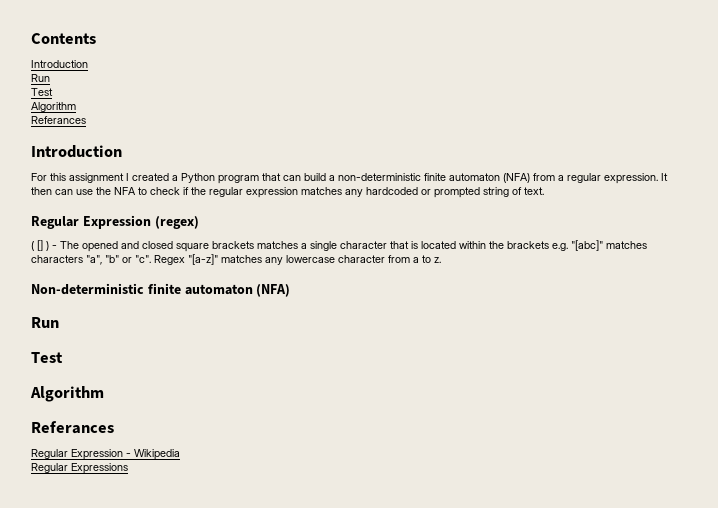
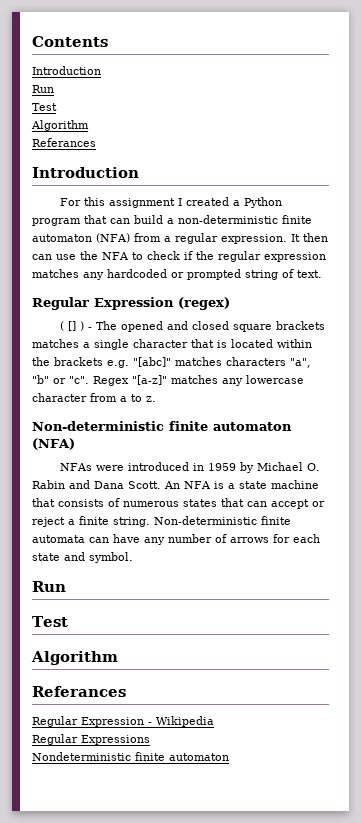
+ NFAs were introduced in 1959 by Michael O. Rabin and Dana Scott. An NFA is a state machine that consists of numerous states that can accept or reject a finite string. Non-deterministic finite automata can have any number of arrows for each state and symbol.
+ Nondeterministic finite automaton

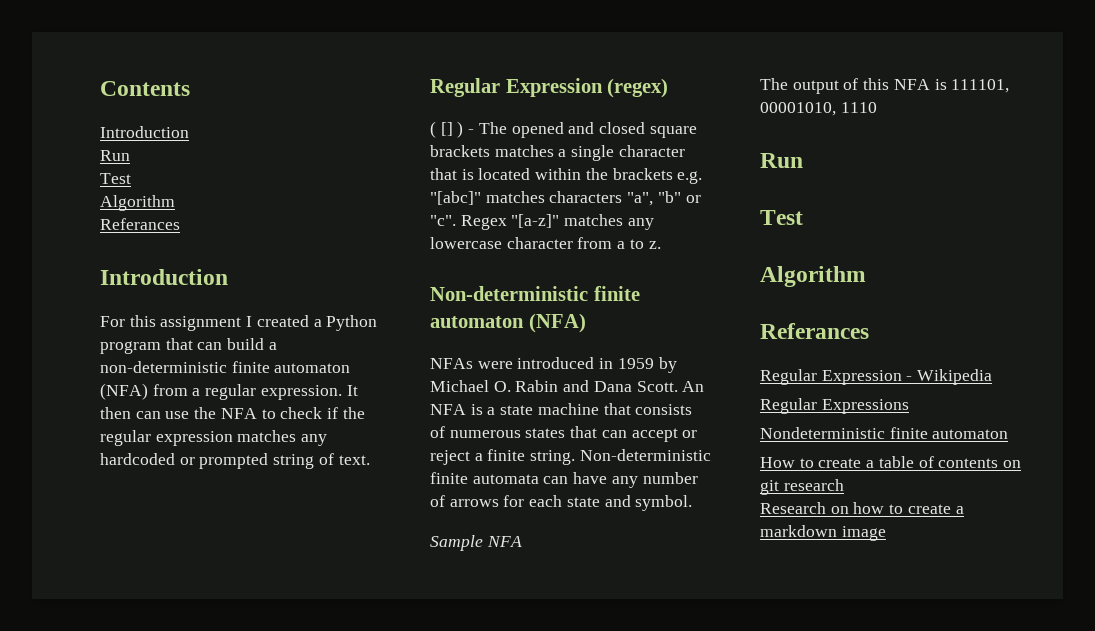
+ Sample NFA
+ The output of this NFA is 111101, 00001010, 1110
+ How to create a table of contents on git research
+ Research on how to create a markdown image

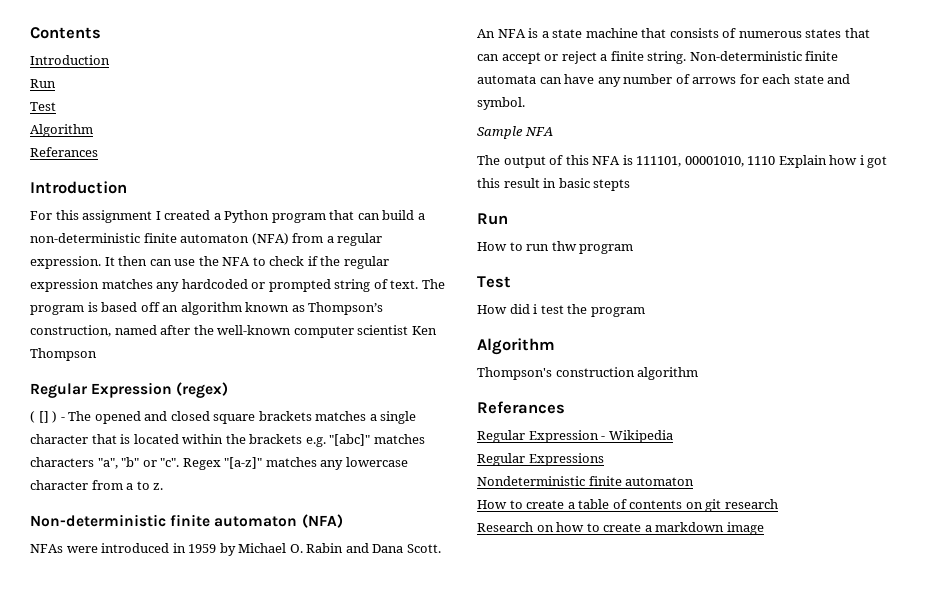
+ The program is based off an algorithm known as Thompson’s construction, named after the well-known computer scientist Ken Thompson
- The output of this NFA is 111101, 00001010, 1110
+ The output of this NFA is 111101, 00001010, 1110 Explain how i got this result in basic stepts
  Run
+ How to run thw program
  Test
+ How did i test the program
  Algorithm
+ Thompson's construction algorithm

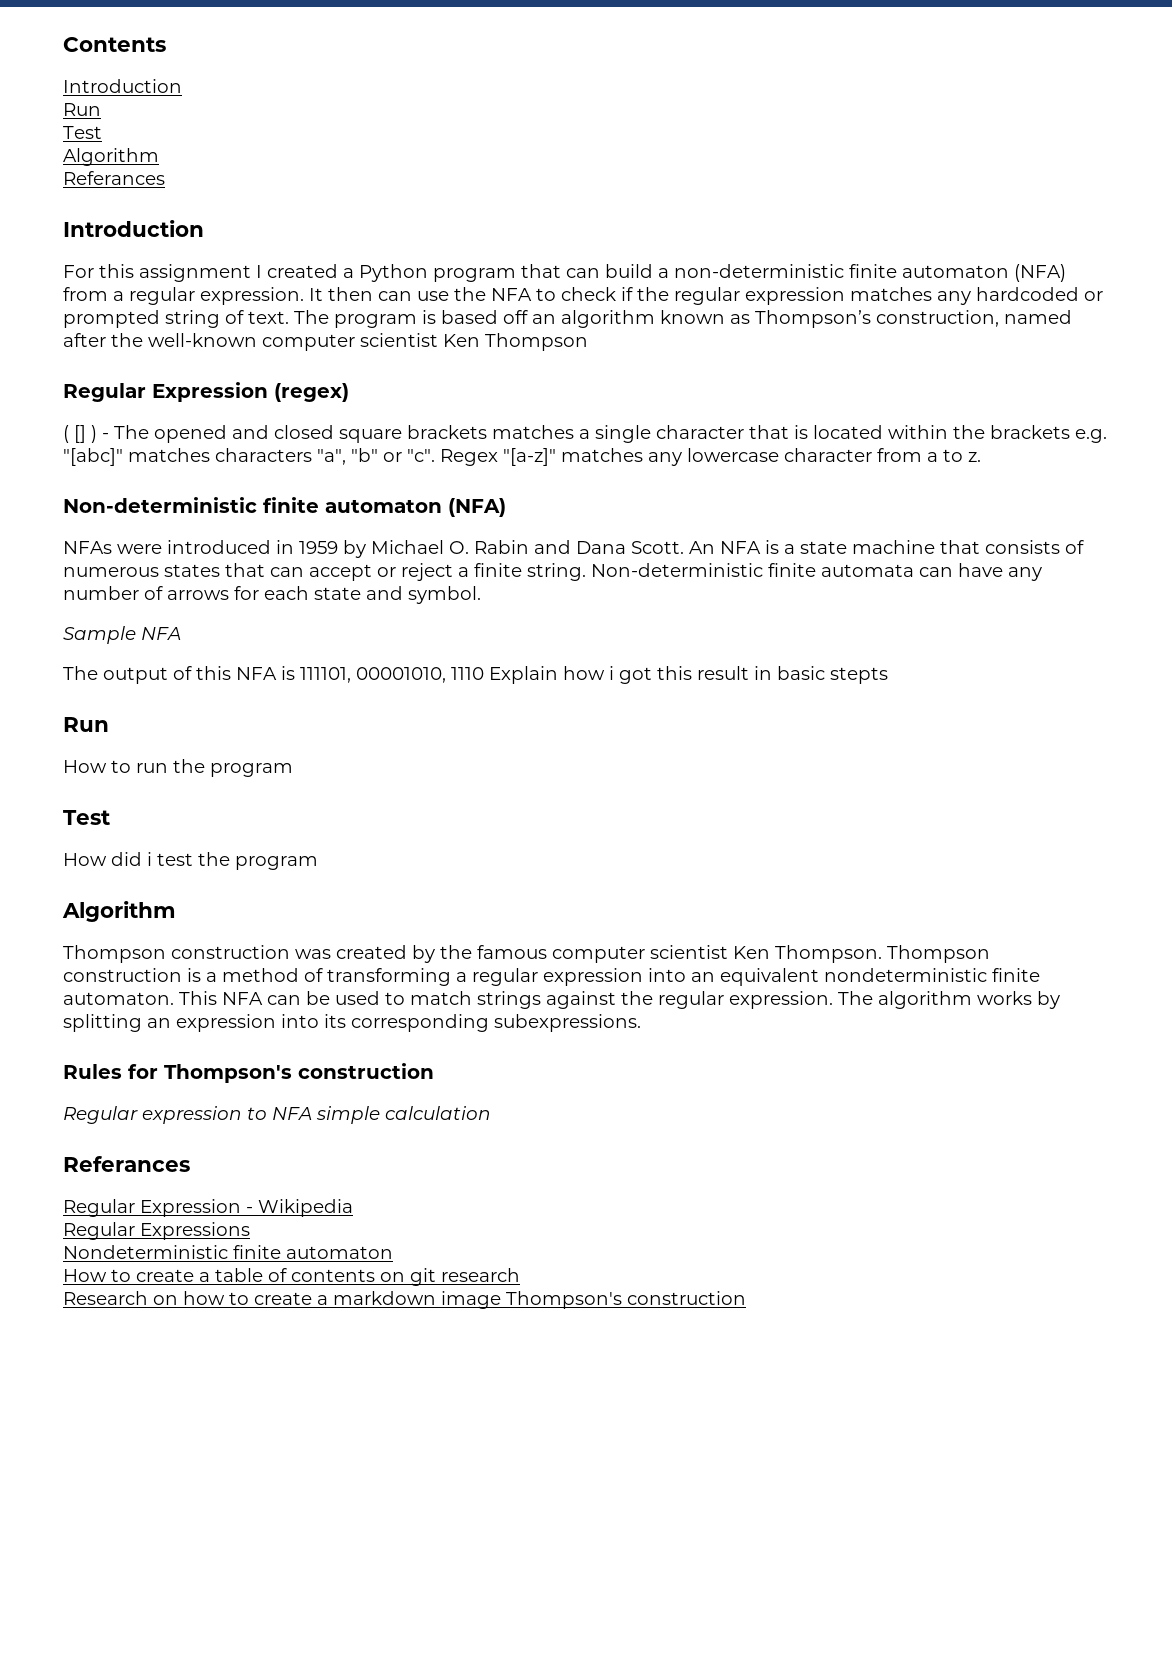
- How to run thw program
+ How to run the program
- Thompson's construction algorithm
+ Thompson construction was created by the famous computer scientist Ken Thompson. Thompson construction is a method of transforming a regular expression into an equivalent nondeterministic finite automaton. This NFA can be used to match strings against the regular expression. The algorithm works by splitting an expression into its corresponding subexpressions.
+ Rules for Thompson's construction
+ Regular expression to NFA simple calculation
- Research on how to create a markdown image
+ Research on how to create a markdown image Thompson's construction

